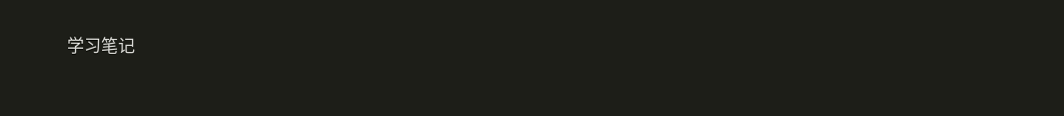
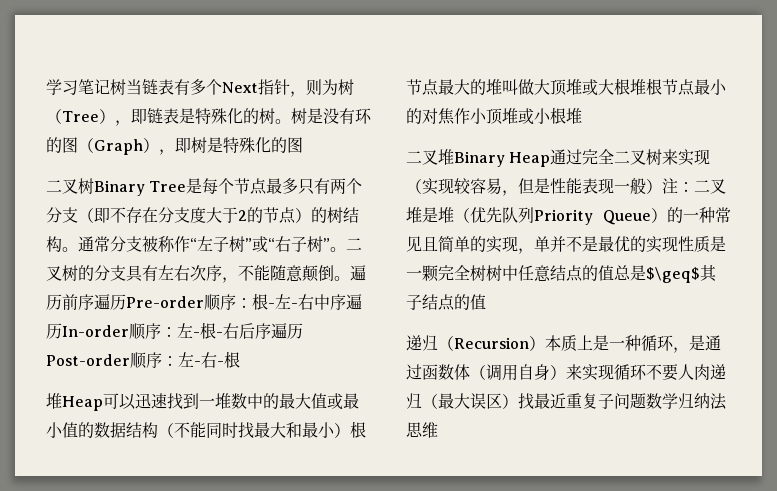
- 学习笔记
+ 学习笔记树当链表有多个Next指针，则为树（Tree），即链表是特殊化的树。树是没有环的图（Graph），即树是特殊化的图
+ 二叉树Binary Tree是每个节点最多只有两个分支（即不存在分支度大于2的节点）的树结构。通常分支被称作“左子树”或“右子树”。二叉树的分支具有左右次序，不能随意颠倒。遍历前序遍历Pre-order顺序：根-左-右中序遍历In-order顺序：左-根-右后序遍历Post-order顺序：左-右-根
+ 堆Heap可以迅速找到一堆数中的最大值或最小值的数据结构（不能同时找最大和最小）根节点最大的堆叫做大顶堆或大根堆根节点最小的对焦作小顶堆或小根堆
+ 二叉堆Binary Heap通过完全二叉树来实现（实现较容易，但是性能表现一般）注：二叉堆是堆（优先队列Priority Queue）的一种常见且简单的实现，单并不是最优的实现性质是一颗完全树树中任意结点的值总是$\geq$其子结点的值
+ 递归（Recursion）本质上是一种循环，是通过函数体（调用自身）来实现循环不要人肉递归（最大误区）找最近重复子问题数学归纳法思维

